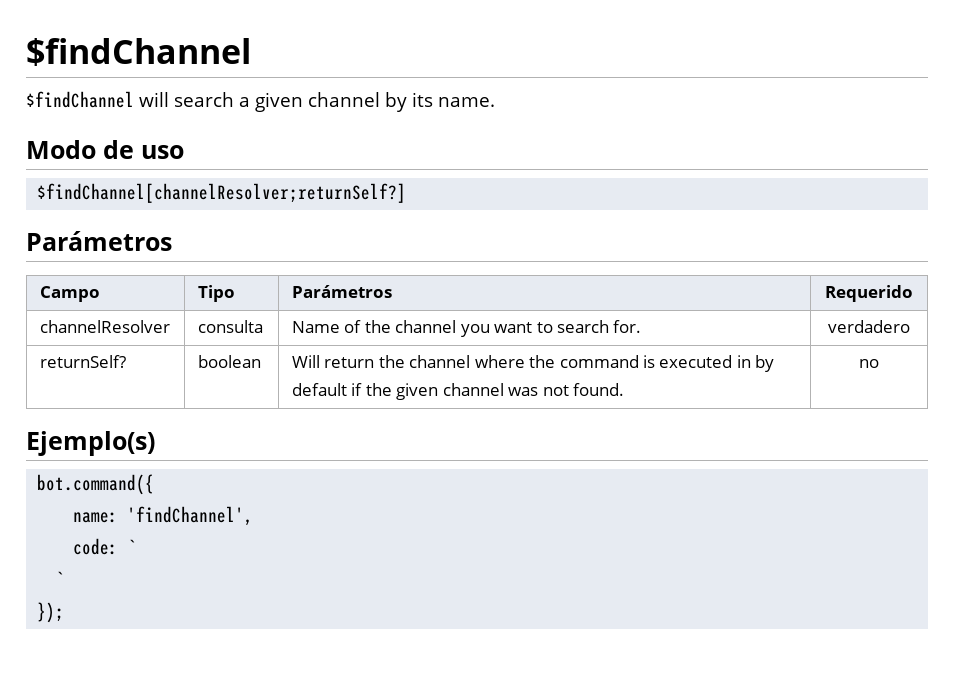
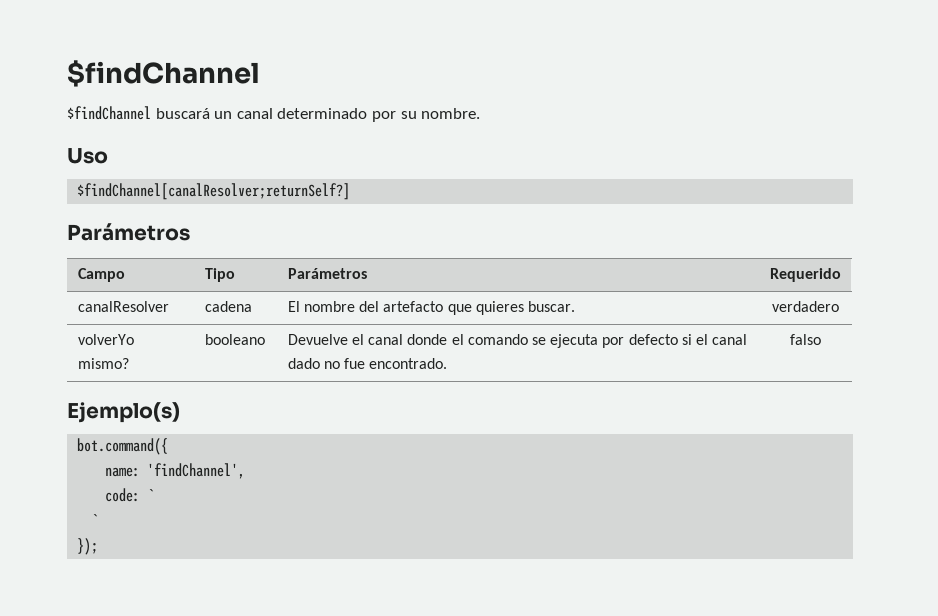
- $findChannel will search a given channel by its name.
- Modo de uso
- $findChannel[channelResolver;returnSelf?]
+ $findChannel buscará un canal determinado por su nombre.
+ Uso
+ $findChannel[canalResolver;returnSelf?]
- channelResolver | consulta | Name of the channel you want to search for. | verdadero
- returnSelf? | boolean | Will return the channel where the command is executed in by default if the given channel was not found. | no
+ canalResolver | cadena | El nombre del artefacto que quieres buscar. | verdadero
+ volverYo mismo? | booleano | Devuelve el canal donde el comando se ejecuta por defecto si el canal dado no fue encontrado. | falso

